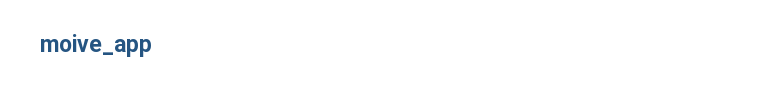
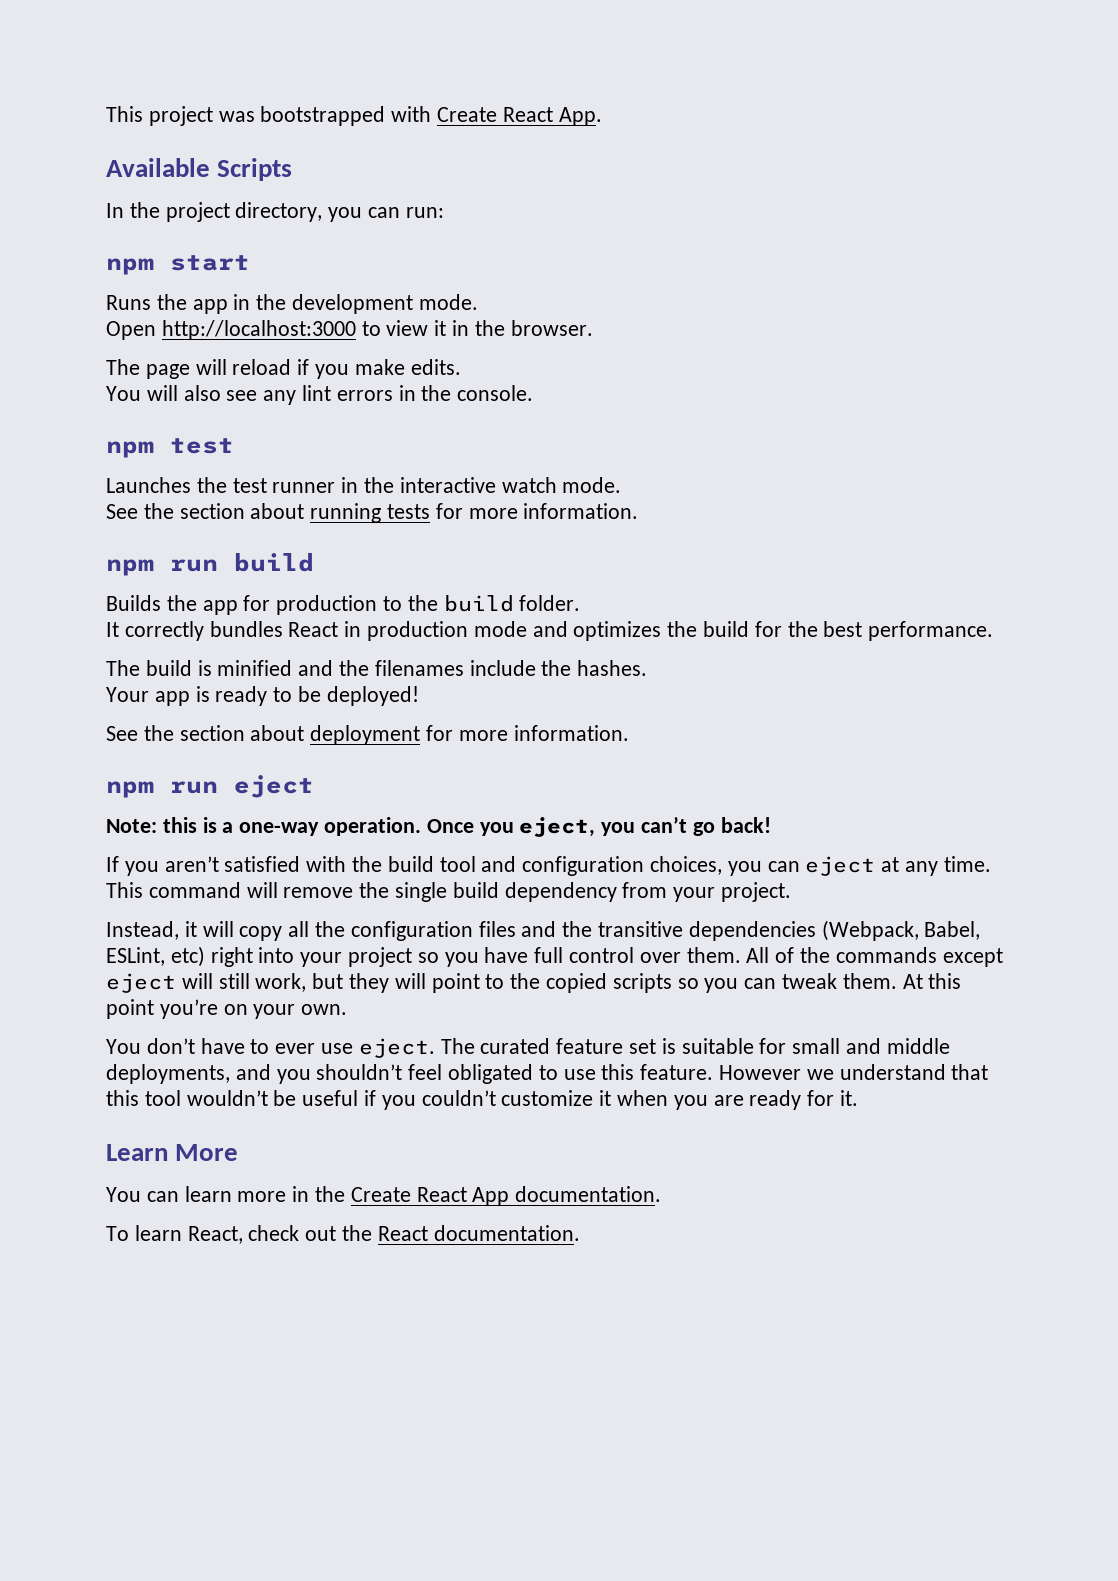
- moive_app
+ This project was bootstrapped with Create React App.
+ Available Scripts
+ In the project directory, you can run:
+ npm start
+ Runs the app in the development mode.
+ Open http://localhost:3000 to view it in the browser.
+ The page will reload if you make edits.
+ You will also see any lint errors in the console.
+ npm test
+ Launches the test runner in the interactive watch mode.
+ See the section about running tests for more information.
+ npm run build
+ Builds the app for production to the build folder.
+ It correctly bundles React in production mode and optimizes the build for the best performance.
+ The build is minified and the filenames include the hashes.
+ Your app is ready to be deployed!
+ See the section about deployment for more information.
+ npm run eject
+ Note: this is a one-way operation. Once you eject, you can’t go back!
+ If you aren’t satisfied with the build tool and configuration choices, you can eject at any time. This command will remove the single build dependency from your project.
+ Instead, it will copy all the configuration files and the transitive dependencies (Webpack, Babel, ESLint, etc) right into your project so you have full control over them. All of the commands except eject will still work, but they will point to the copied scripts so you can tweak them. At this point you’re on your own.
+ You don’t have to ever use eject. The curated feature set is suitable for small and middle deployments, and you shouldn’t feel obligated to use this feature. However we understand that this tool wouldn’t be useful if you couldn’t customize it when you are ready for it.
+ Learn More
+ You can learn more in the Create React App documentation.
+ To learn React, check out the React documentation.

